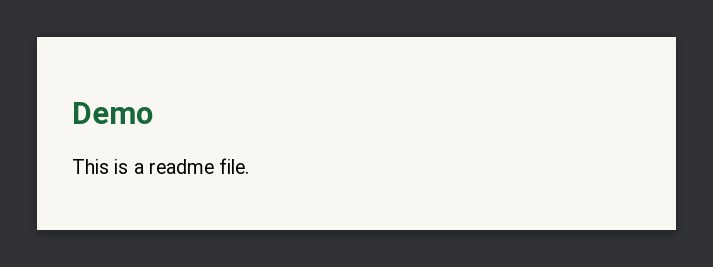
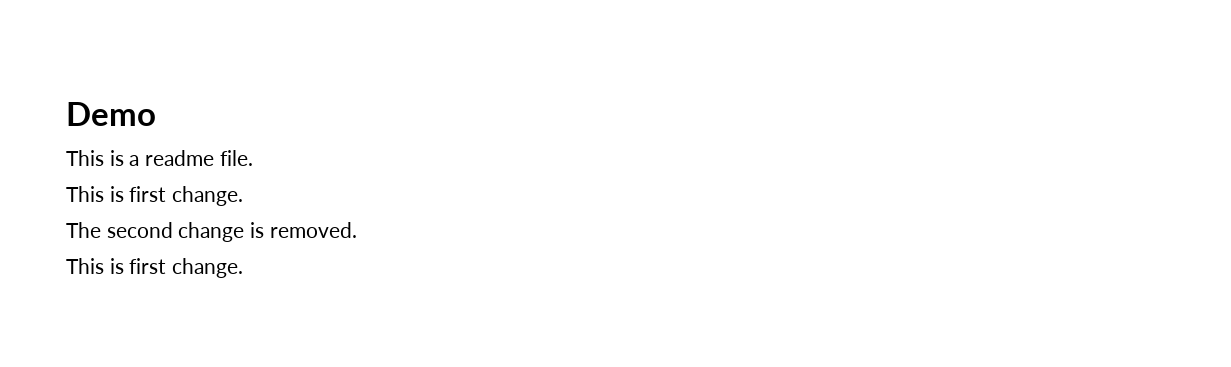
  This is a readme file.
+ This is first change.
+ The second change is removed.
+ This is first change.

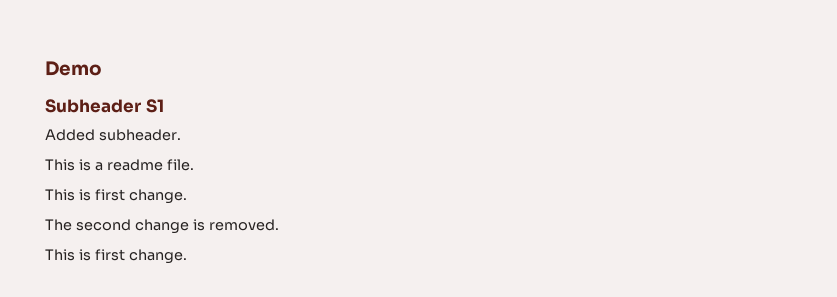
+ Subheader S1
+ Added subheader.

